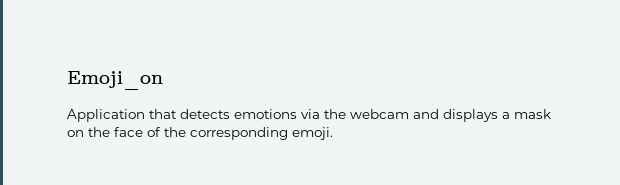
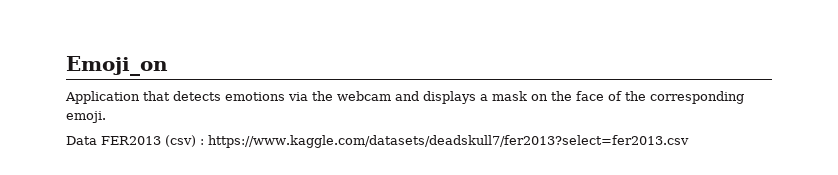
+ Data FER2013 (csv) : https://www.kaggle.com/datasets/deadskull7/fer2013?select=fer2013.csv

